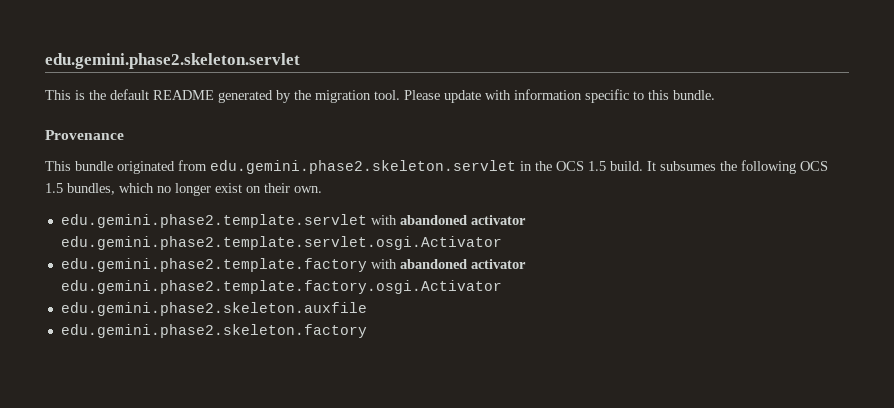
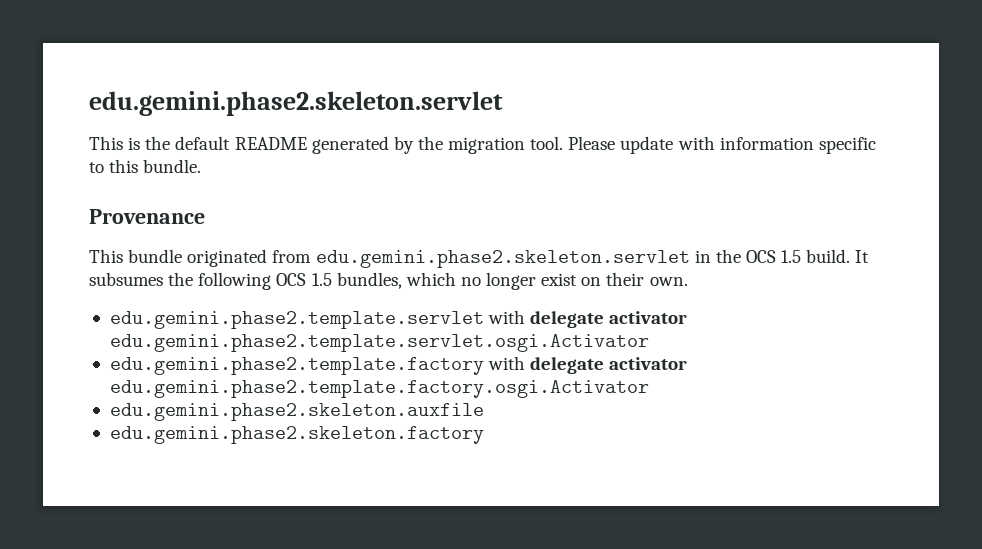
- edu.gemini.phase2.template.servlet with abandoned activator edu.gemini.phase2.template.servlet.osgi.Activator
+ edu.gemini.phase2.template.servlet with delegate activator edu.gemini.phase2.template.servlet.osgi.Activator
- edu.gemini.phase2.template.factory with abandoned activator edu.gemini.phase2.template.factory.osgi.Activator
+ edu.gemini.phase2.template.factory with delegate activator edu.gemini.phase2.template.factory.osgi.Activator

